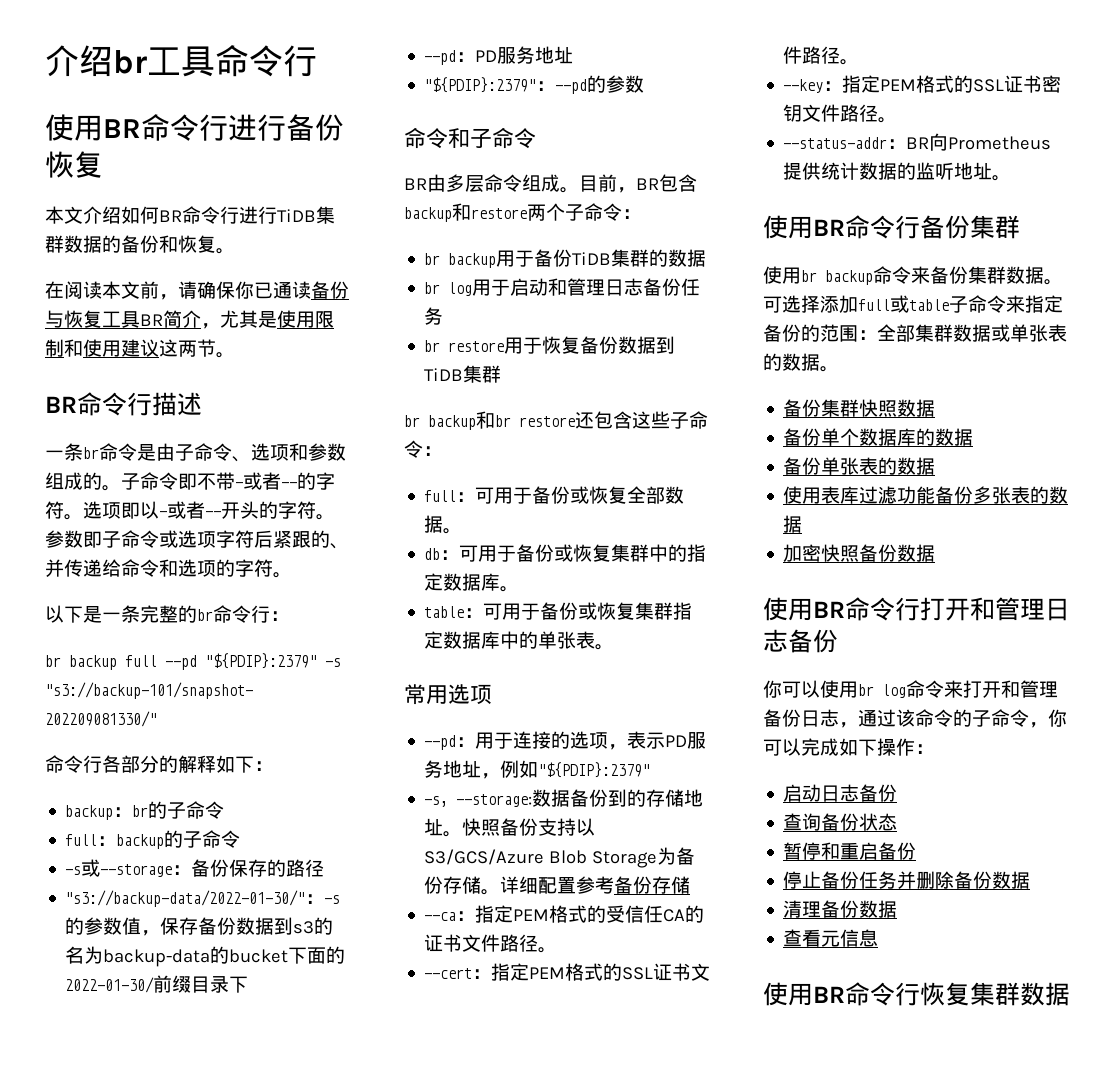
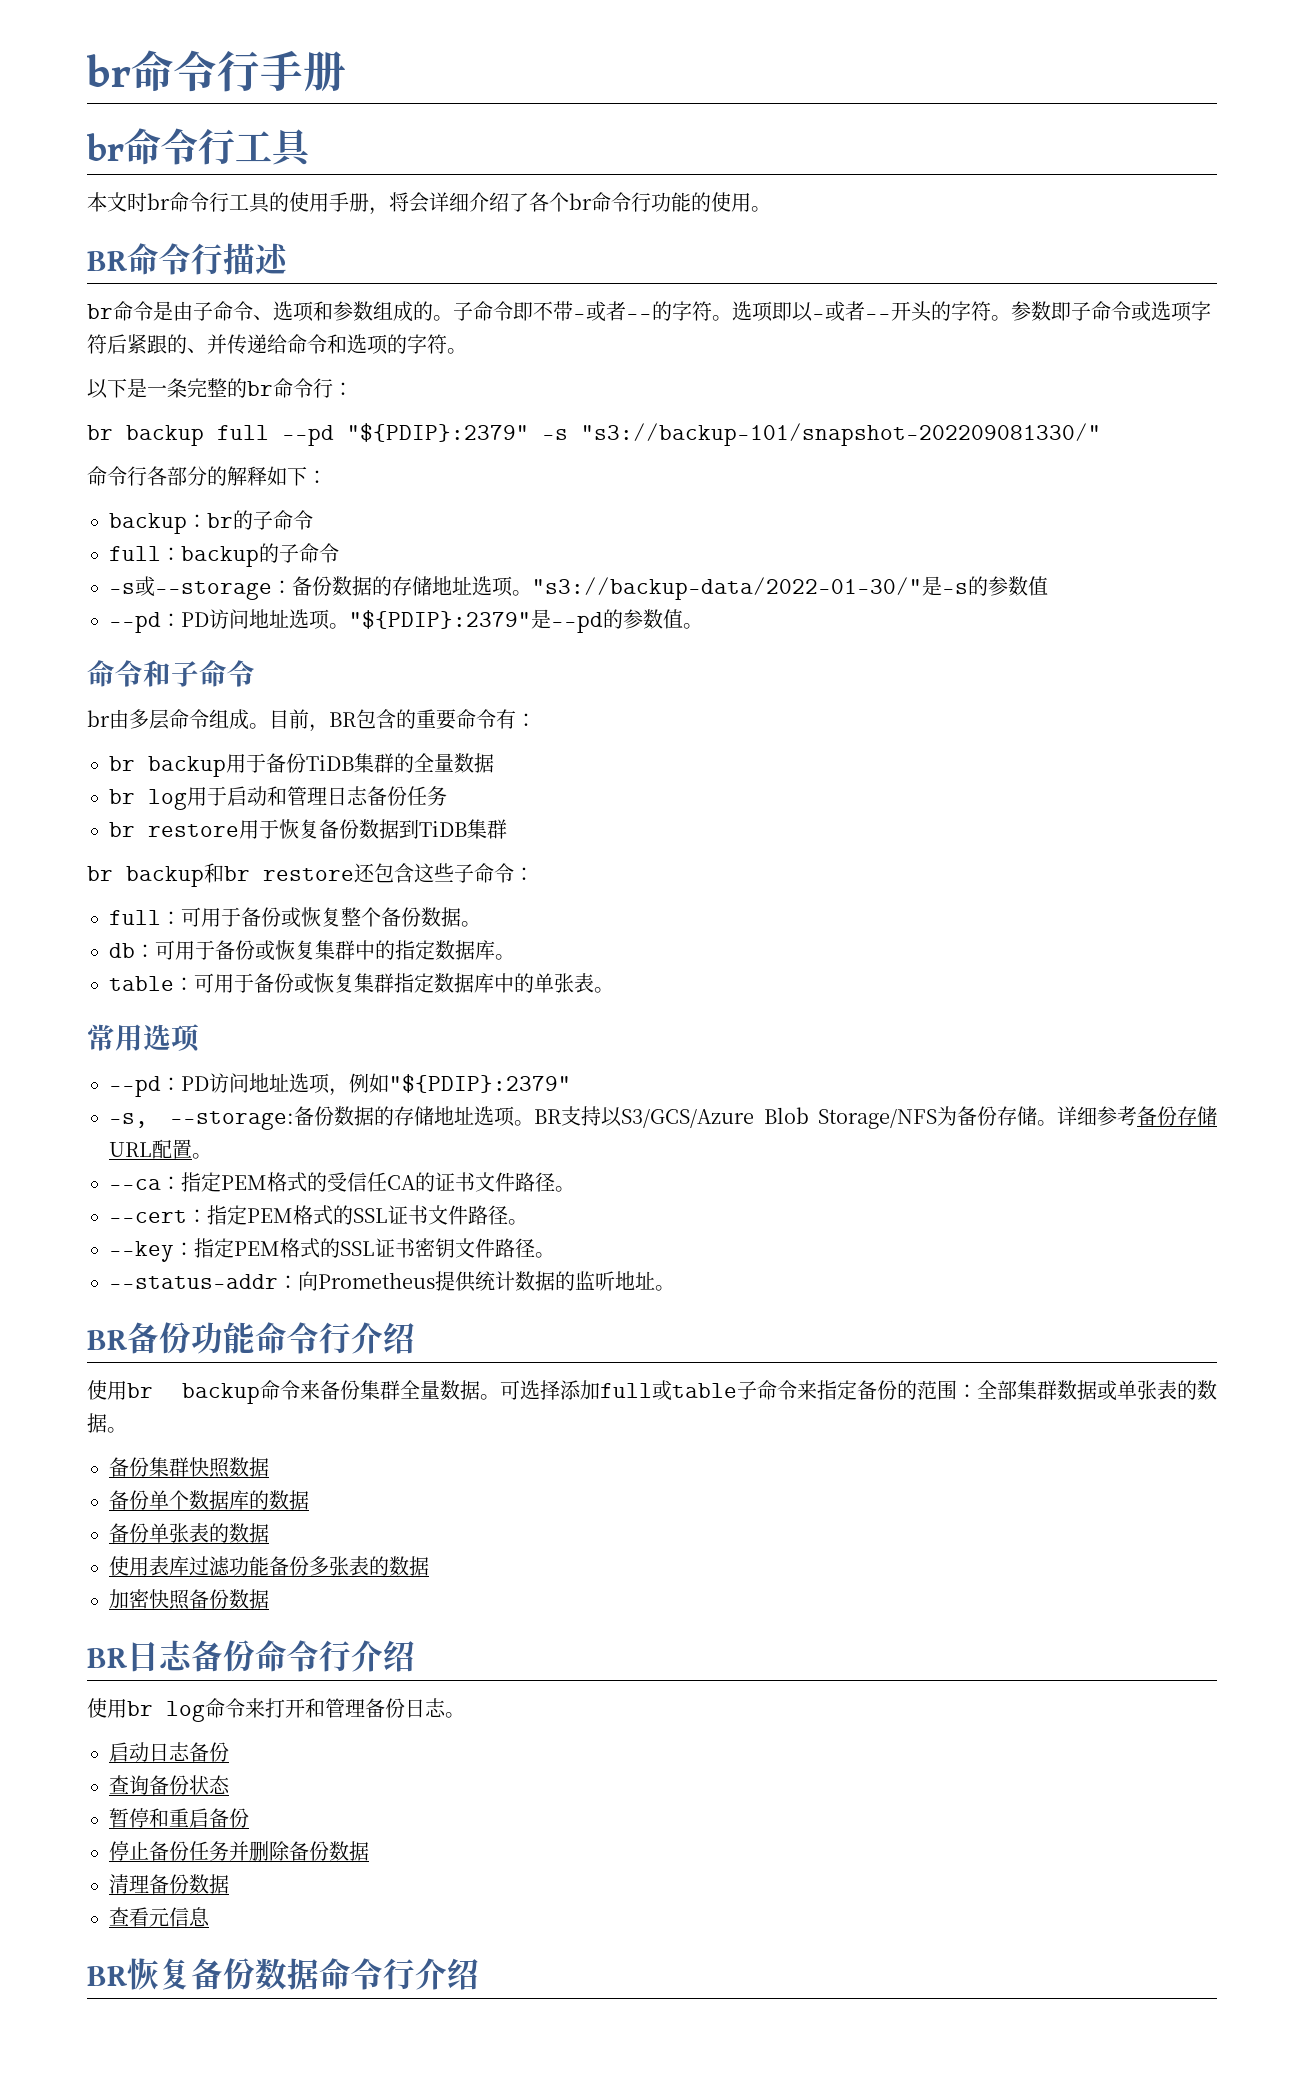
- 介绍br工具命令行
- 使用BR命令行进行备份恢复
- 本文介绍如何BR命令行进行TiDB集群数据的备份和恢复。
- 在阅读本文前，请确保你已通读备份与恢复工具BR简介，尤其是使用限制和使用建议这两节。
+ br命令行手册
+ br命令行工具
+ 本文时br命令行工具的使用手册，将会详细介绍了各个br命令行功能的使用。
- 一条br命令是由子命令、选项和参数组成的。
+ br命令是由子命令、选项和参数组成的。
- -s或--storage：备份保存的路径
- "s3://backup-data/2022-01-30/"：-s的参数值，保存备份数据到s3的名为backup-data的bucket下面的2022-01-30/前缀目录下
- --pd：PD服务地址
- "${PDIP}:2379"：--pd的参数
+ -s或--storage：备份数据的存储地址选项。"s3://backup-data/2022-01-30/"是-s的参数值
+ --pd：PD访问地址选项。"${PDIP}:2379"是--pd的参数值。
- BR由多层命令组成。
+ br由多层命令组成。
- 目前，BR包含backup和restore两个子命令：
+ 目前，BR包含的重要命令有：
- br backup用于备份TiDB集群的数据
+ br backup用于备份TiDB集群的全量数据
- full：可用于备份或恢复全部数据。
+ full：可用于备份或恢复整个备份数据。
- --pd：用于连接的选项，表示PD服务地址，例如"${PDIP}:2379"
- -s, --storage:数据备份到的存储地址。快照备份支持以S3/GCS/Azure Blob Storage为备份存储。
+ --pd：PD访问地址选项，例如"${PDIP}:2379"
+ -s, --storage:备份数据的存储地址选项。BR支持以S3/GCS/Azure Blob Storage/NFS为备份存储。
- 详细配置参考备份存储
+ 详细参考备份存储URL配置。
- --status-addr：BR向Prometheus提供统计数据的监听地址。
+ --status-addr：向Prometheus提供统计数据的监听地址。
- 使用BR命令行备份集群
+ BR备份功能命令行介绍
- 使用br backup命令来备份集群数据。
+ 使用br backup命令来备份集群全量数据。
- 使用BR命令行打开和管理日志备份
- 你可以使用br log命令来打开和管理备份日志，通过该命令的子命令，你可以完成如下操作：
+ BR日志备份命令行介绍
+ 使用br log命令来打开和管理备份日志。
- 使用BR命令行恢复集群数据
+ BR恢复备份数据命令行介绍

